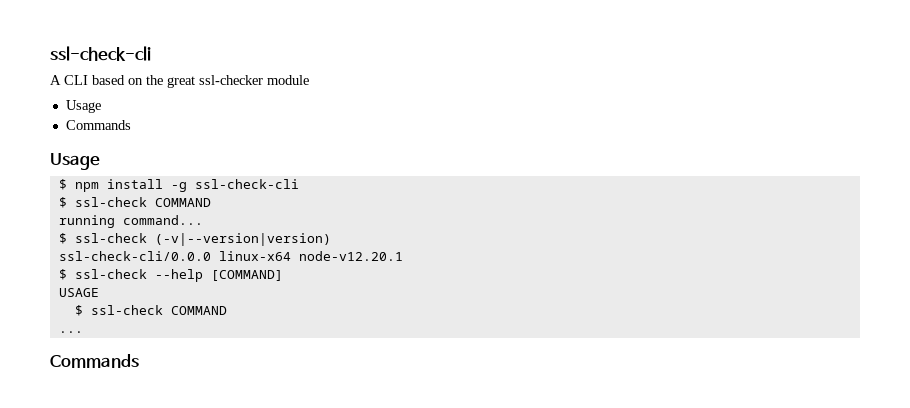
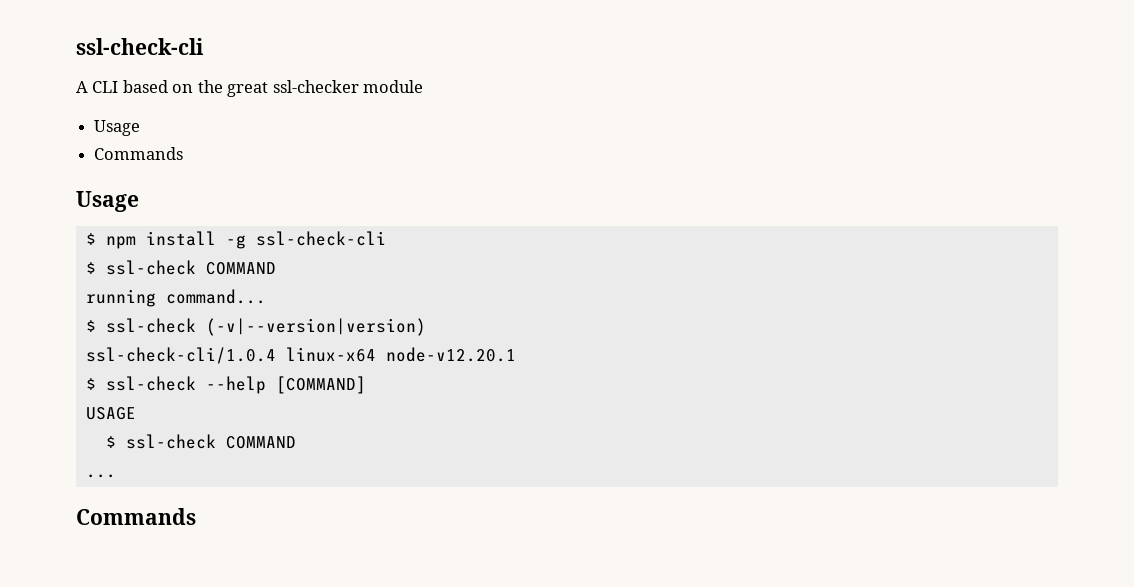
- ssl-check-cli/0.0.0 linux-x64 node-v12.20.1
+ ssl-check-cli/1.0.4 linux-x64 node-v12.20.1

